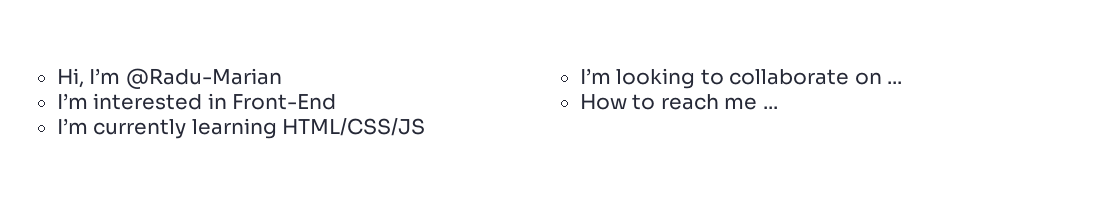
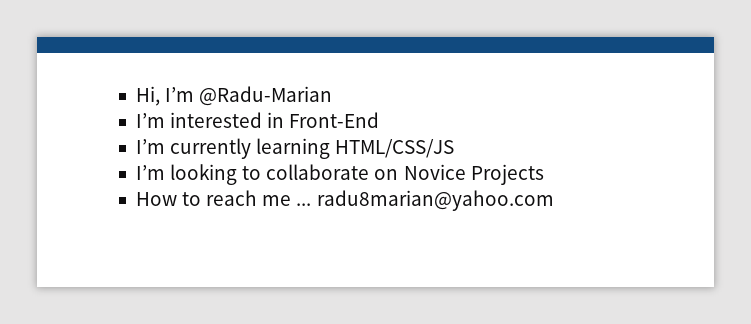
- I’m looking to collaborate on ...
+ I’m looking to collaborate on Novice Projects
- How to reach me ...
+ How to reach me ... radu8marian@yahoo.com

